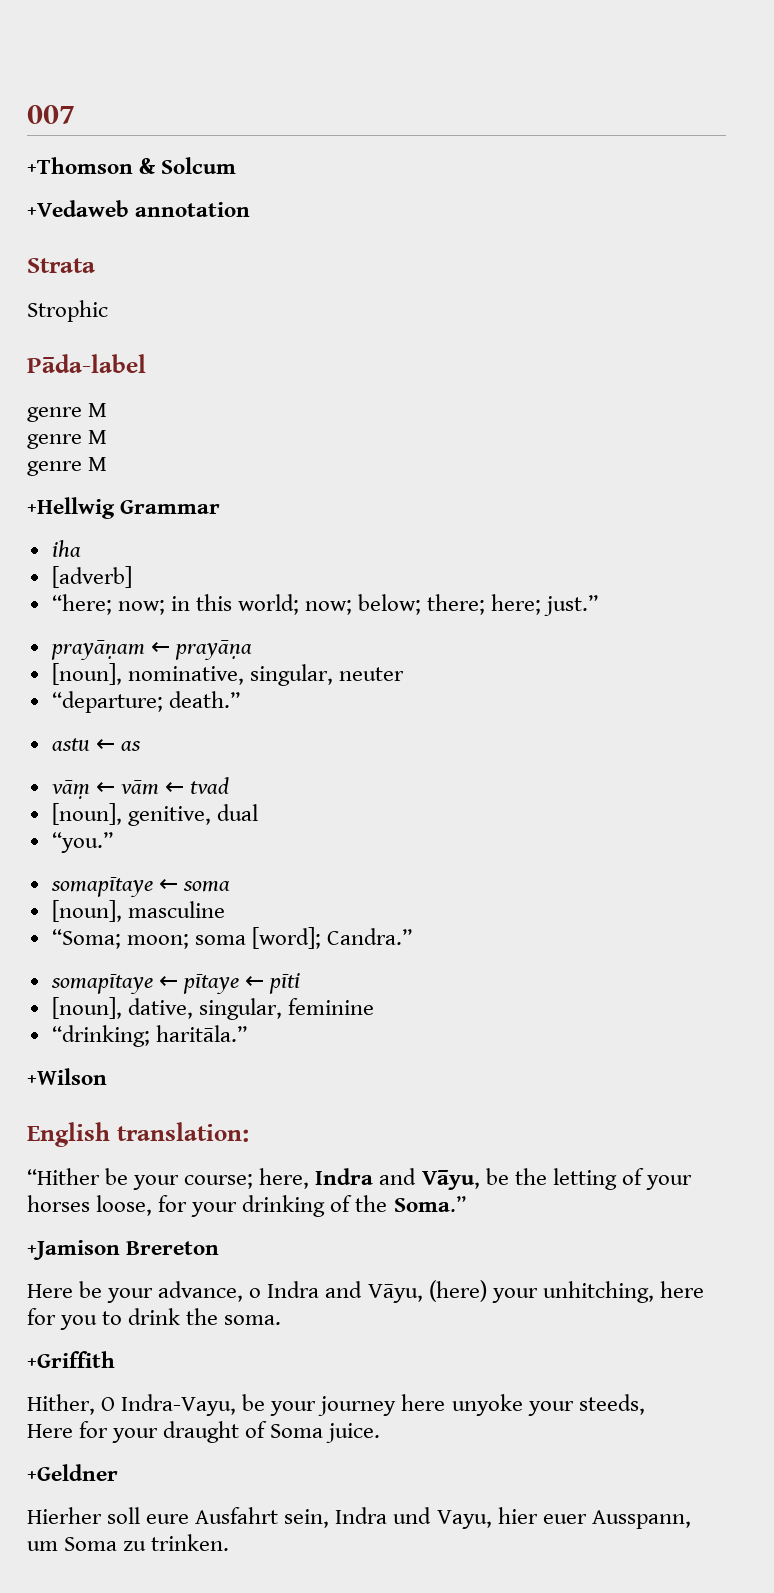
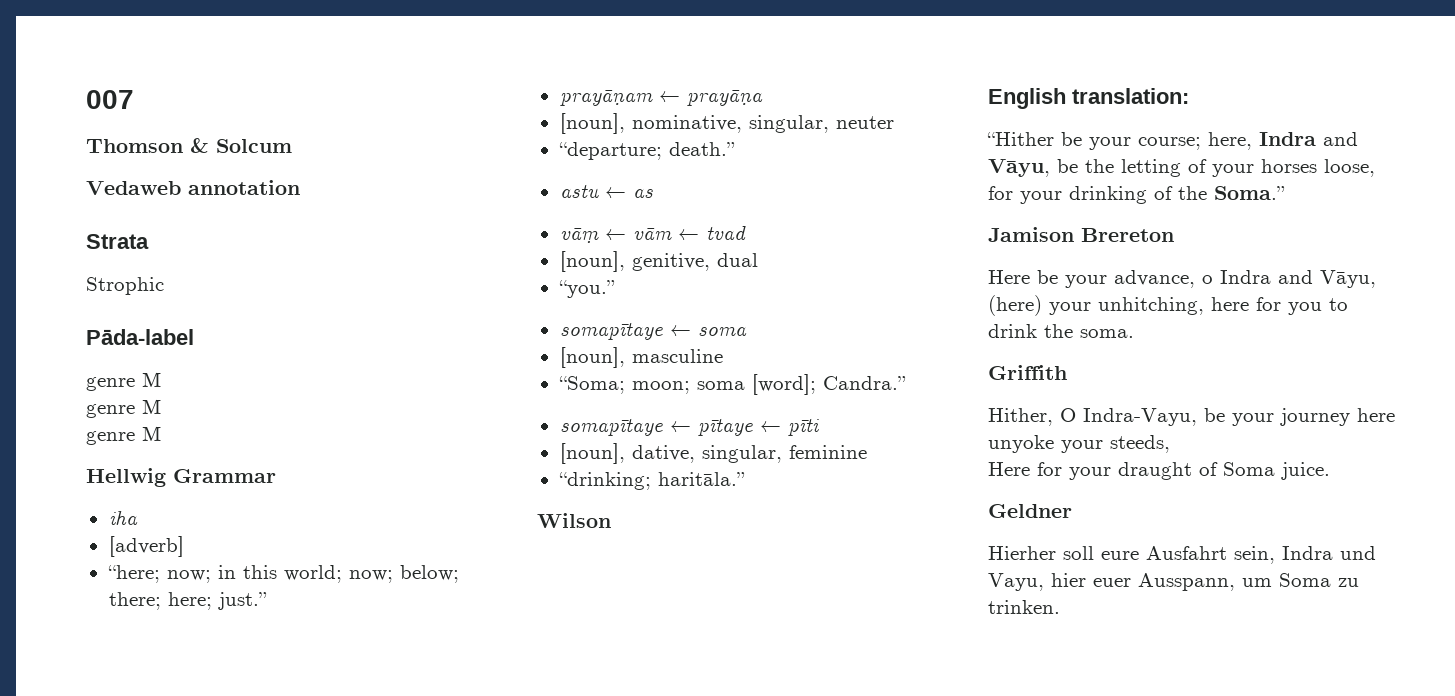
- +Thomson & Solcum
+ Thomson & Solcum
- +Vedaweb annotation
+ Vedaweb annotation
- +Hellwig Grammar
+ Hellwig Grammar
- +Wilson
+ Wilson
- +Jamison Brereton
+ Jamison Brereton
- +Griffith
+ Griffith
- +Geldner
+ Geldner

